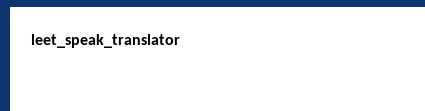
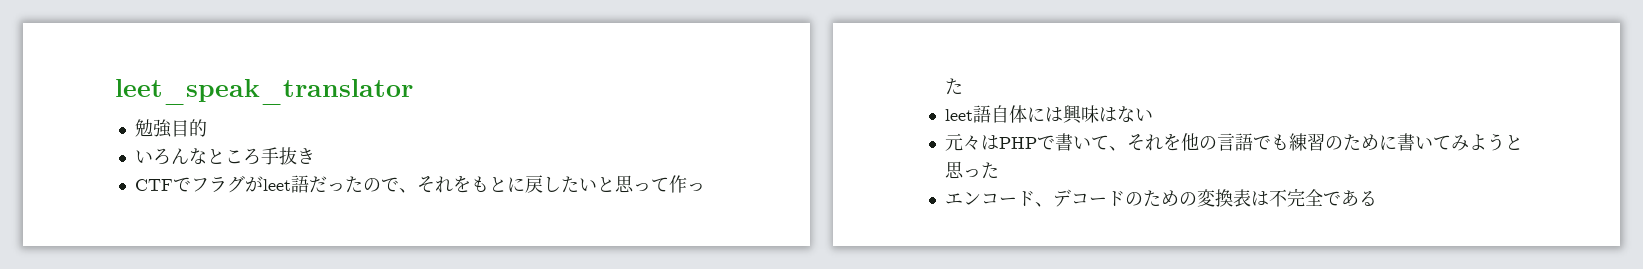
+ 勉強目的
+ いろんなところ手抜き
+ CTFでフラグがleet語だったので、それをもとに戻したいと思って作った
+ leet語自体には興味はない
+ 元々はPHPで書いて、それを他の言語でも練習のために書いてみようと思った
+ エンコード、デコードのための変換表は不完全である

